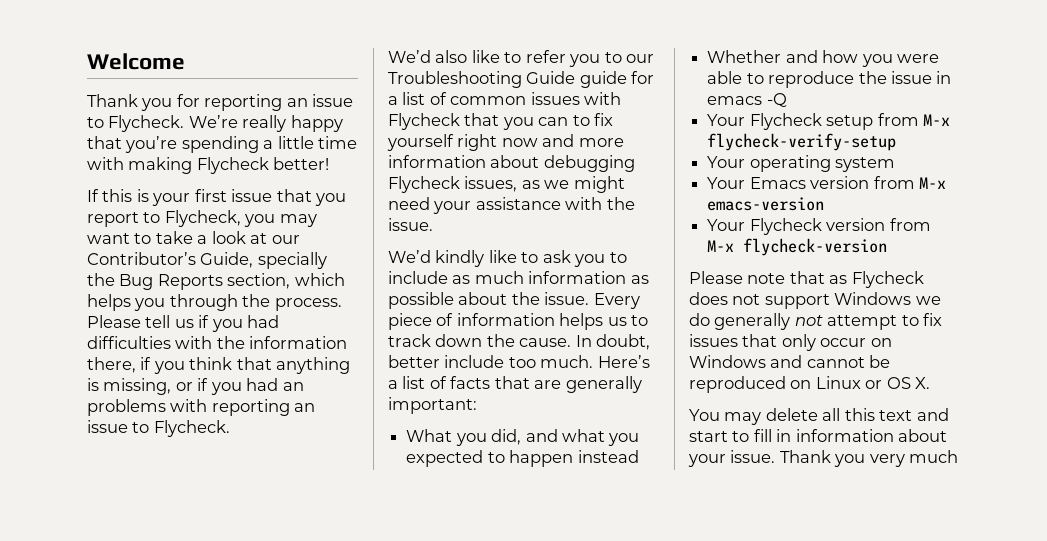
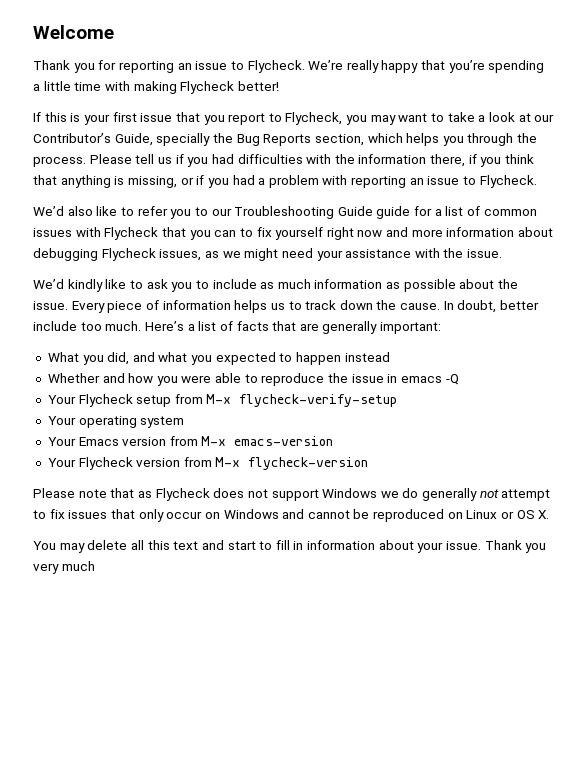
- Please tell us if you had difficulties with the information there, if you think that anything is missing, or if you had an problems with reporting an issue to Flycheck.
+ Please tell us if you had difficulties with the information there, if you think that anything is missing, or if you had a problem with reporting an issue to Flycheck.

